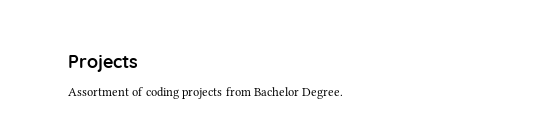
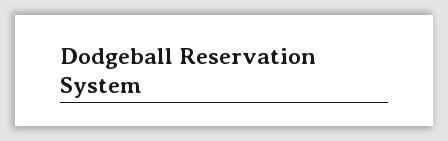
- Projects
- Assortment of coding projects from Bachelor Degree.
+ Dodgeball Reservation System

